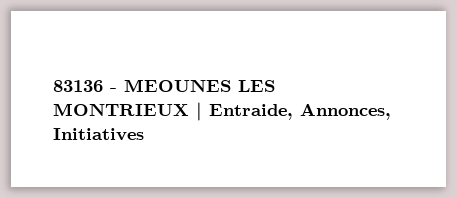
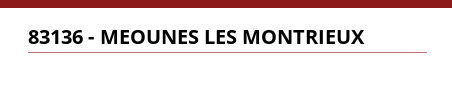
- 83136 - MEOUNES LES MONTRIEUX | Entraide, Annonces, Initiatives
+ 83136 - MEOUNES LES MONTRIEUX

